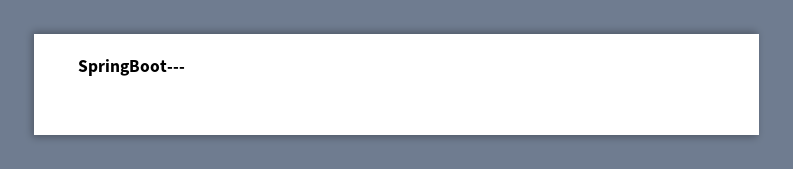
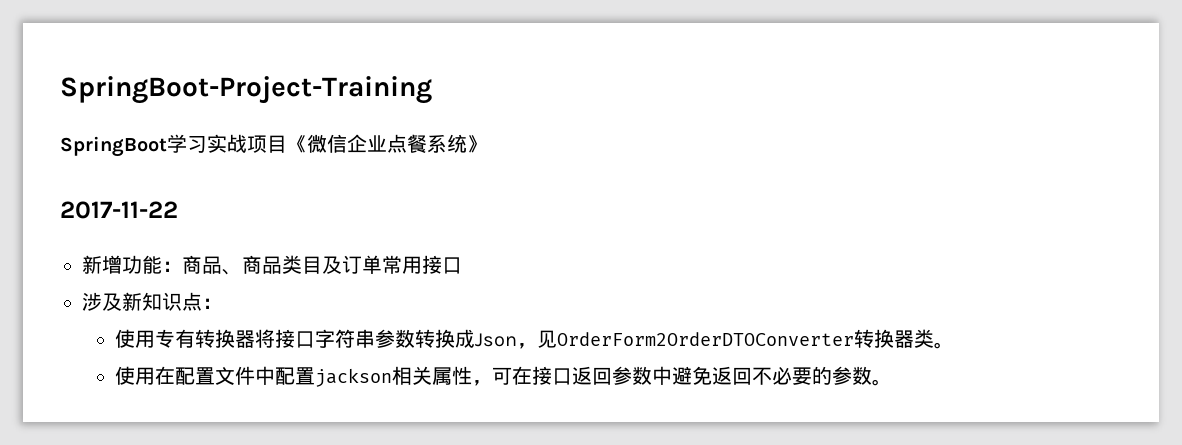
- SpringBoot---
+ SpringBoot-Project-Training
+ SpringBoot学习实战项目《微信企业点餐系统》
+ 2017-11-22
+ 新增功能：商品、商品类目及订单常用接口
+ 涉及新知识点：
+ 使用专有转换器将接口字符串参数转换成Json，见OrderForm2OrderDTOConverter转换器类。
+ 使用在配置文件中配置jackson相关属性，可在接口返回参数中避免返回不必要的参数。

